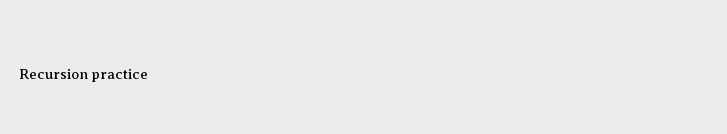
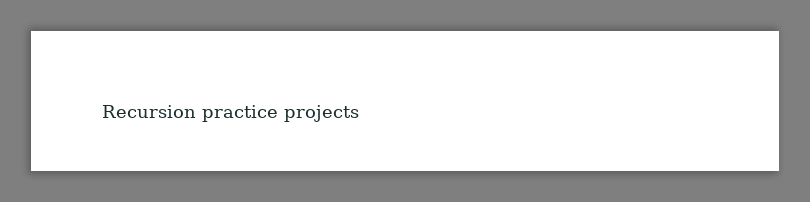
- Recursion practice
+ Recursion practice projects

